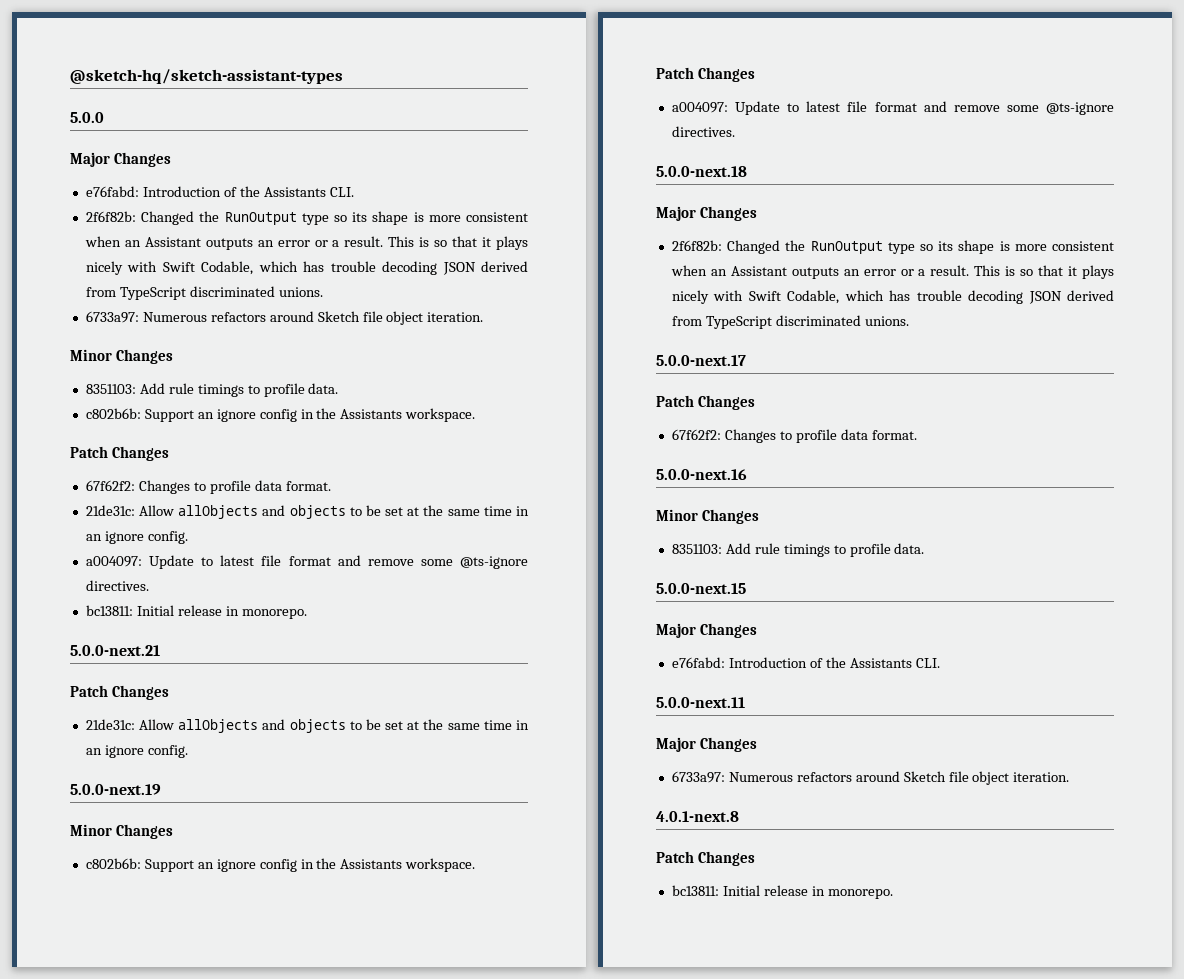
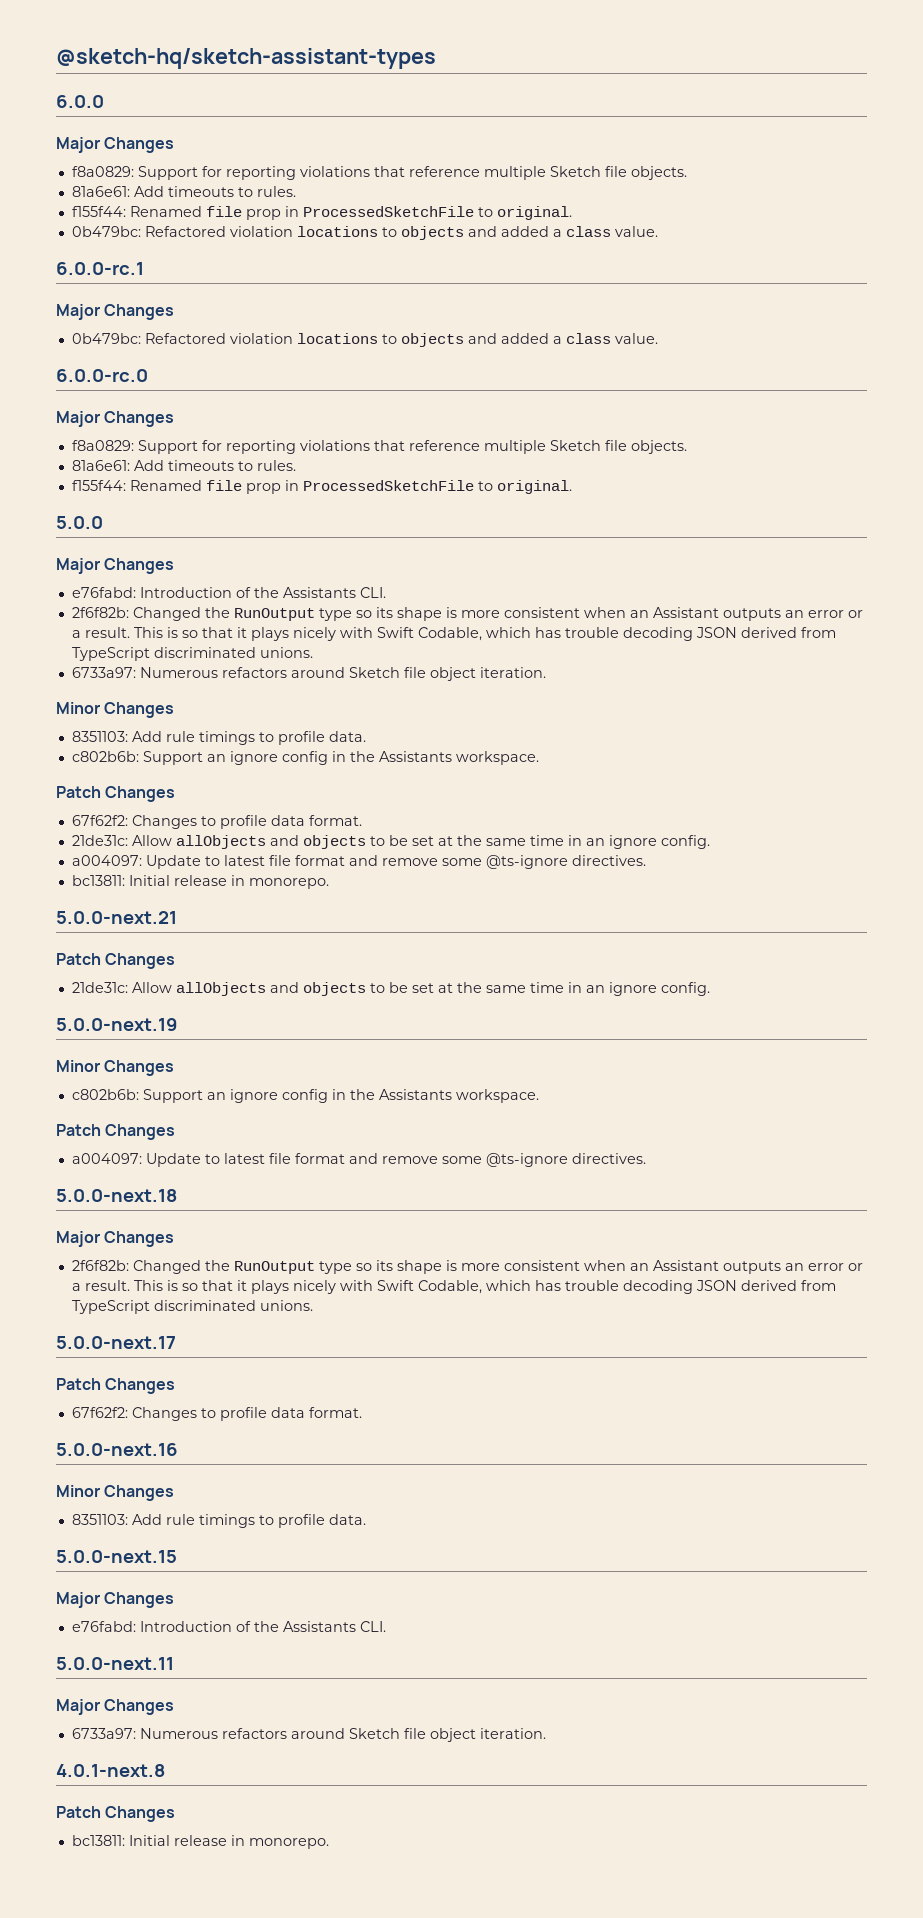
+ 6.0.0
+ Major Changes
+ f8a0829: Support for reporting violations that reference multiple Sketch file objects.
+ 81a6e61: Add timeouts to rules.
+ f155f44: Renamed file prop in ProcessedSketchFile to original.
+ 0b479bc: Refactored violation locations to objects and added a class value.
+ 6.0.0-rc.1
+ Major Changes
+ 0b479bc: Refactored violation locations to objects and added a class value.
+ 6.0.0-rc.0
+ Major Changes
+ f8a0829: Support for reporting violations that reference multiple Sketch file objects.
+ 81a6e61: Add timeouts to rules.
+ f155f44: Renamed file prop in ProcessedSketchFile to original.

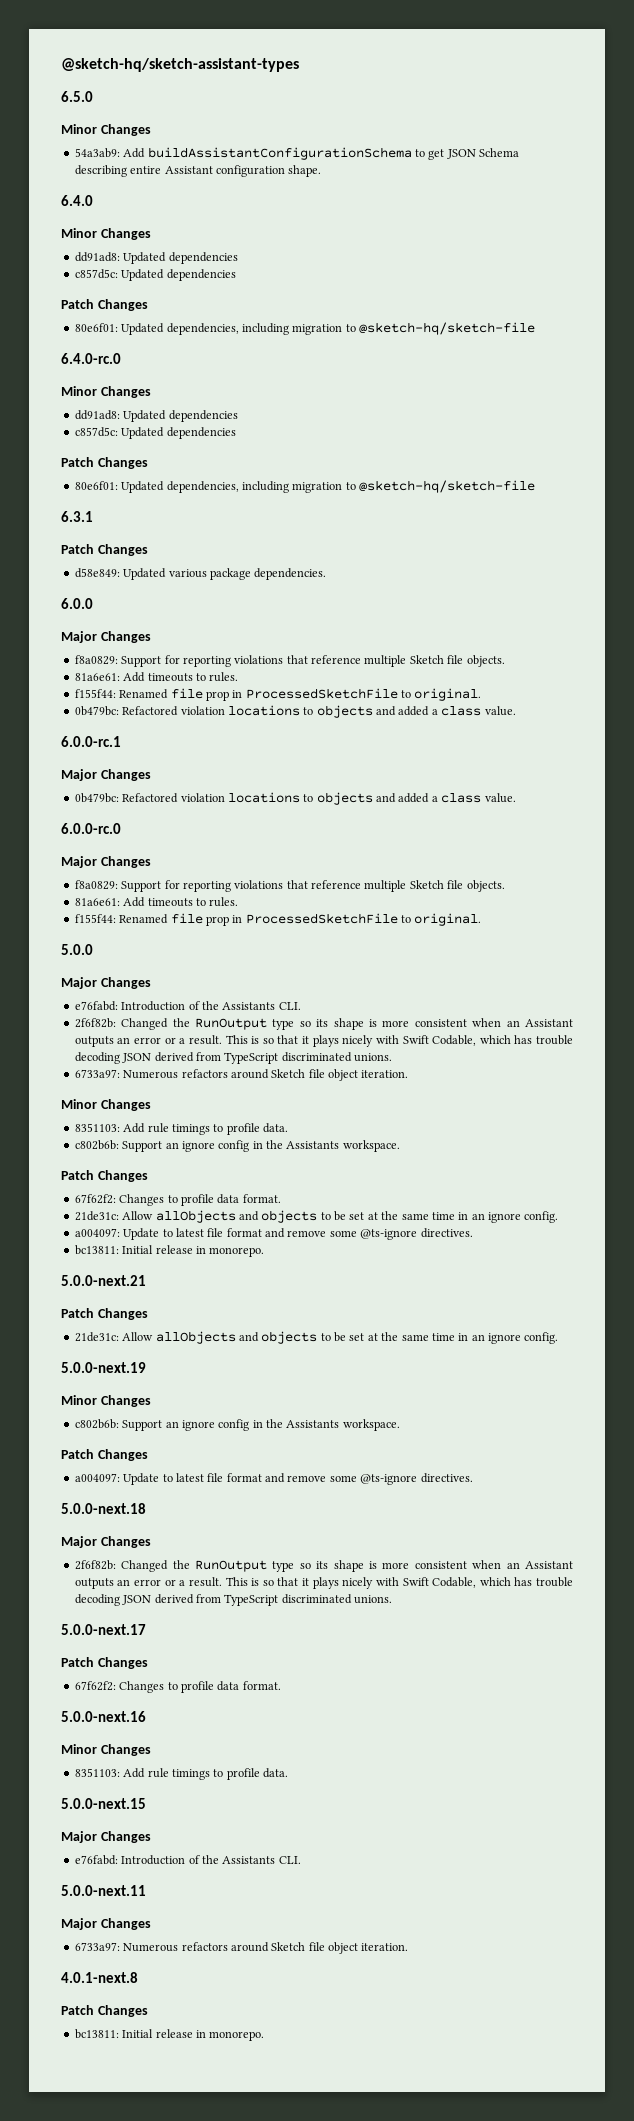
+ 6.5.0
+ Minor Changes
+ 54a3ab9: Add buildAssistantConfigurationSchema to get JSON Schema describing entire Assistant configuration shape.
+ 6.4.0
+ Minor Changes
+ dd91ad8: Updated dependencies
+ c857d5c: Updated dependencies
+ Patch Changes
+ 80e6f01: Updated dependencies, including migration to @sketch-hq/sketch-file
+ 6.4.0-rc.0
+ Minor Changes
+ dd91ad8: Updated dependencies
+ c857d5c: Updated dependencies
+ Patch Changes
+ 80e6f01: Updated dependencies, including migration to @sketch-hq/sketch-file
+ 6.3.1
+ Patch Changes
+ d58e849: Updated various package dependencies.

